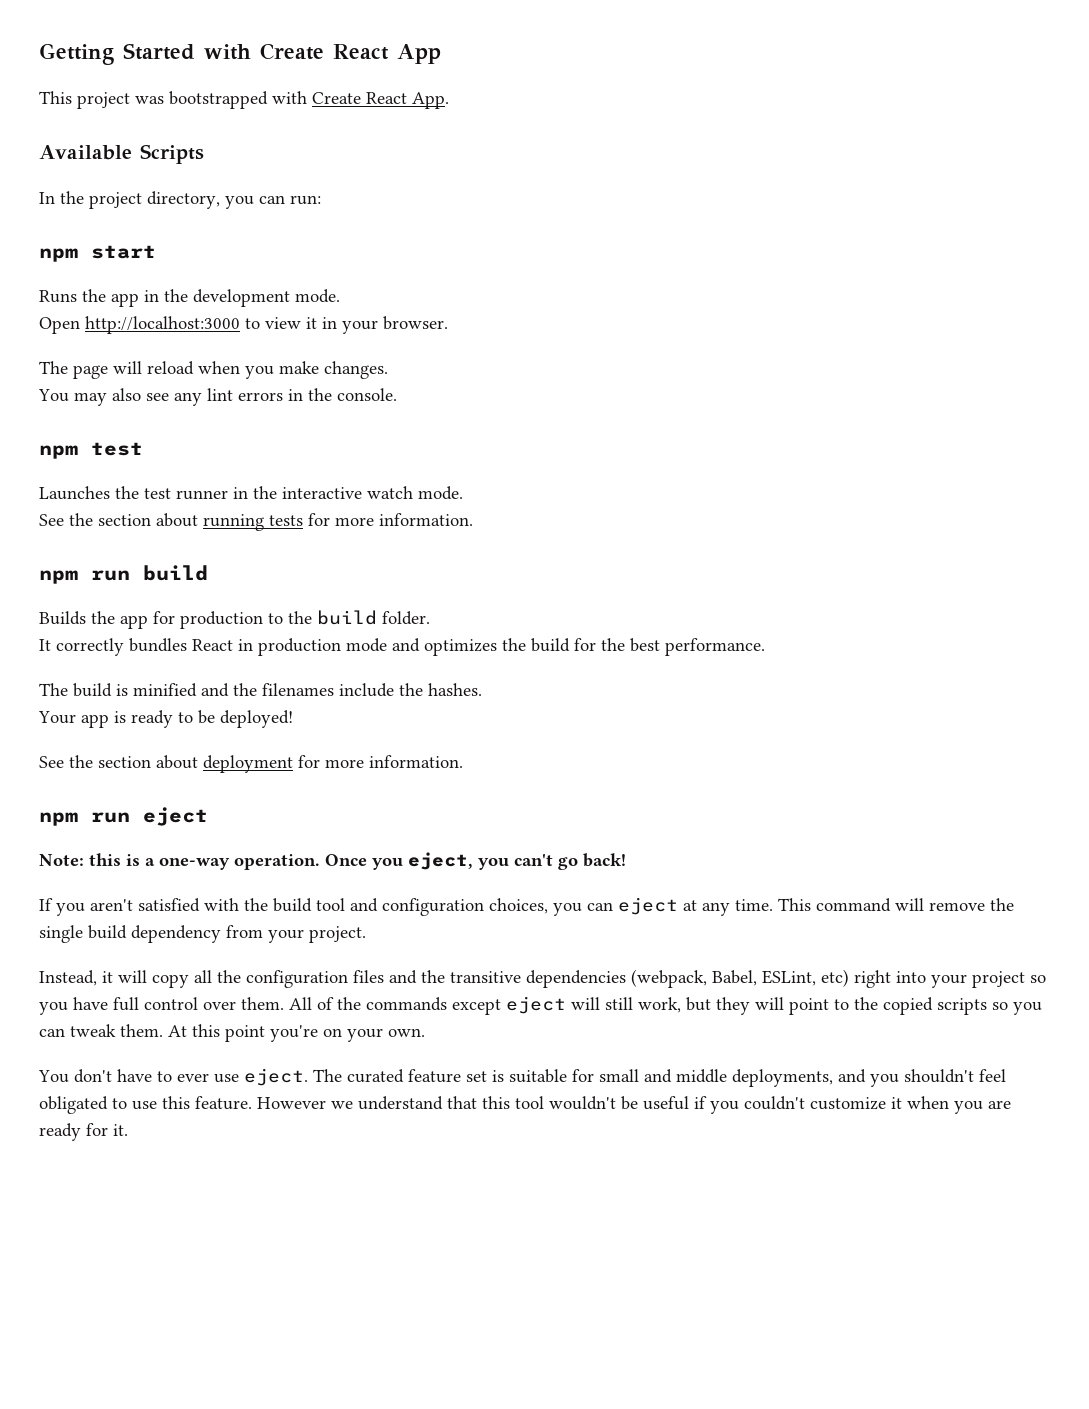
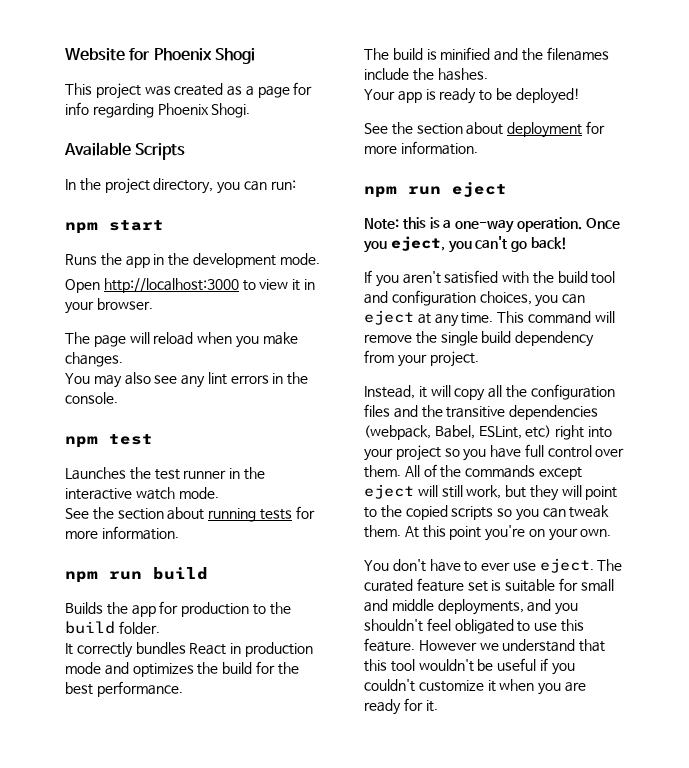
- Getting Started with Create React App
- This project was bootstrapped with Create React App.
+ Website for Phoenix Shogi
+ This project was created as a page for info regarding Phoenix Shogi.

